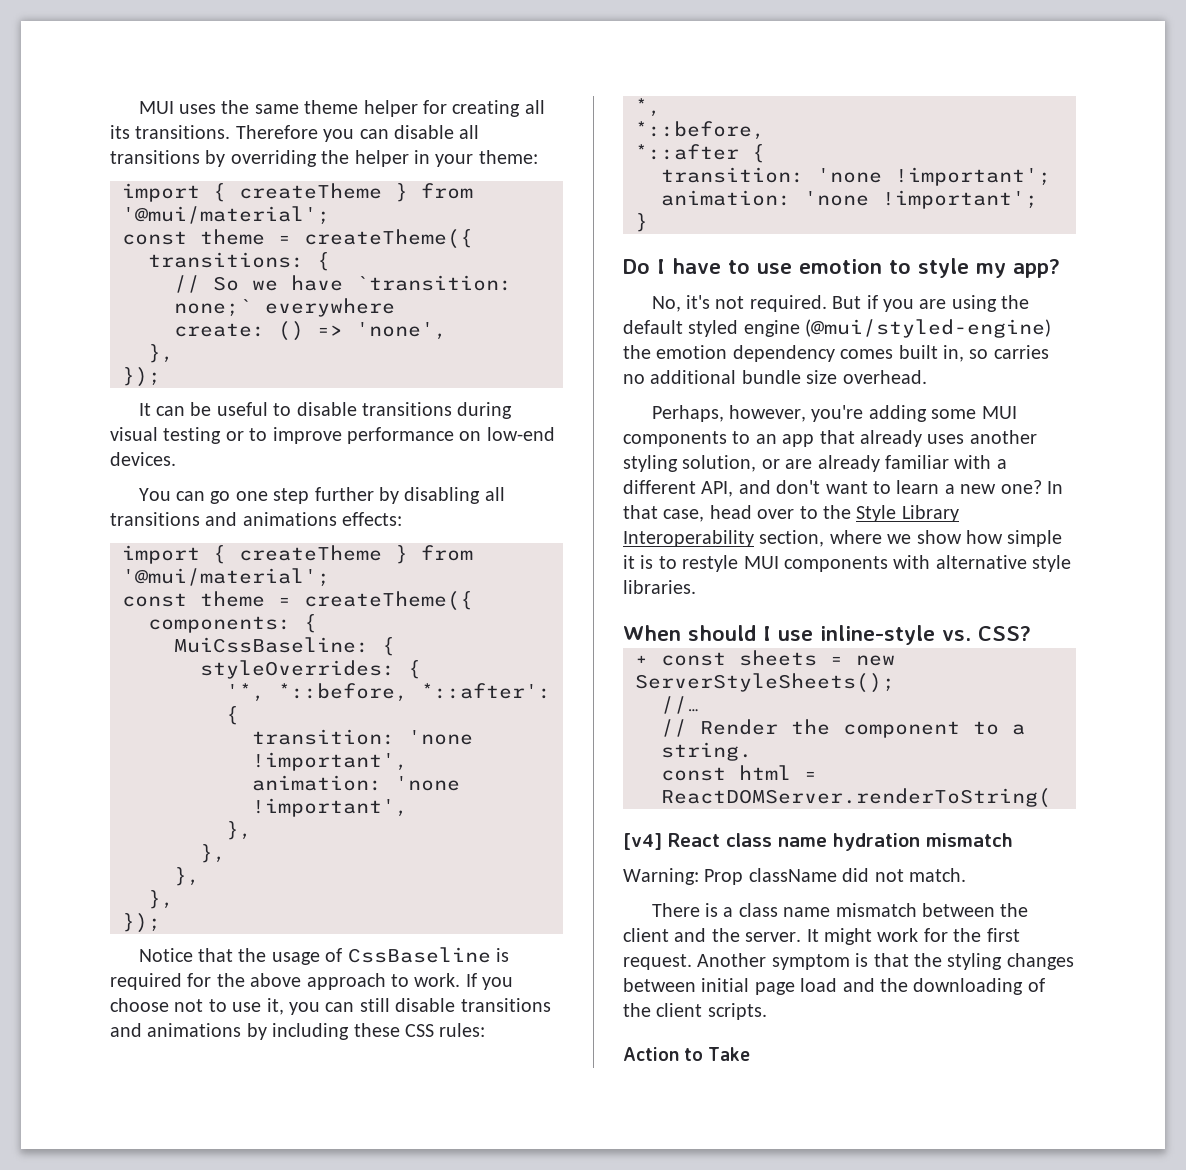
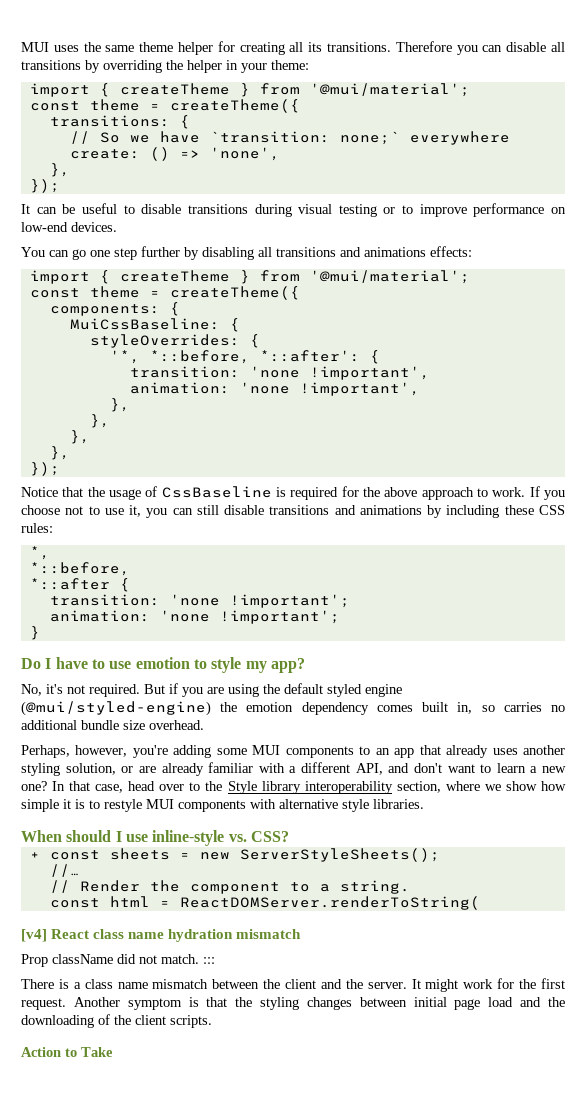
- In that case, head over to the Style Library Interoperability section, where we show how simple it is to restyle MUI components with alternative style libraries.
+ In that case, head over to the Style library interoperability section, where we show how simple it is to restyle MUI components with alternative style libraries.
- Warning: Prop className did not match.
+ Prop className did not match. :::

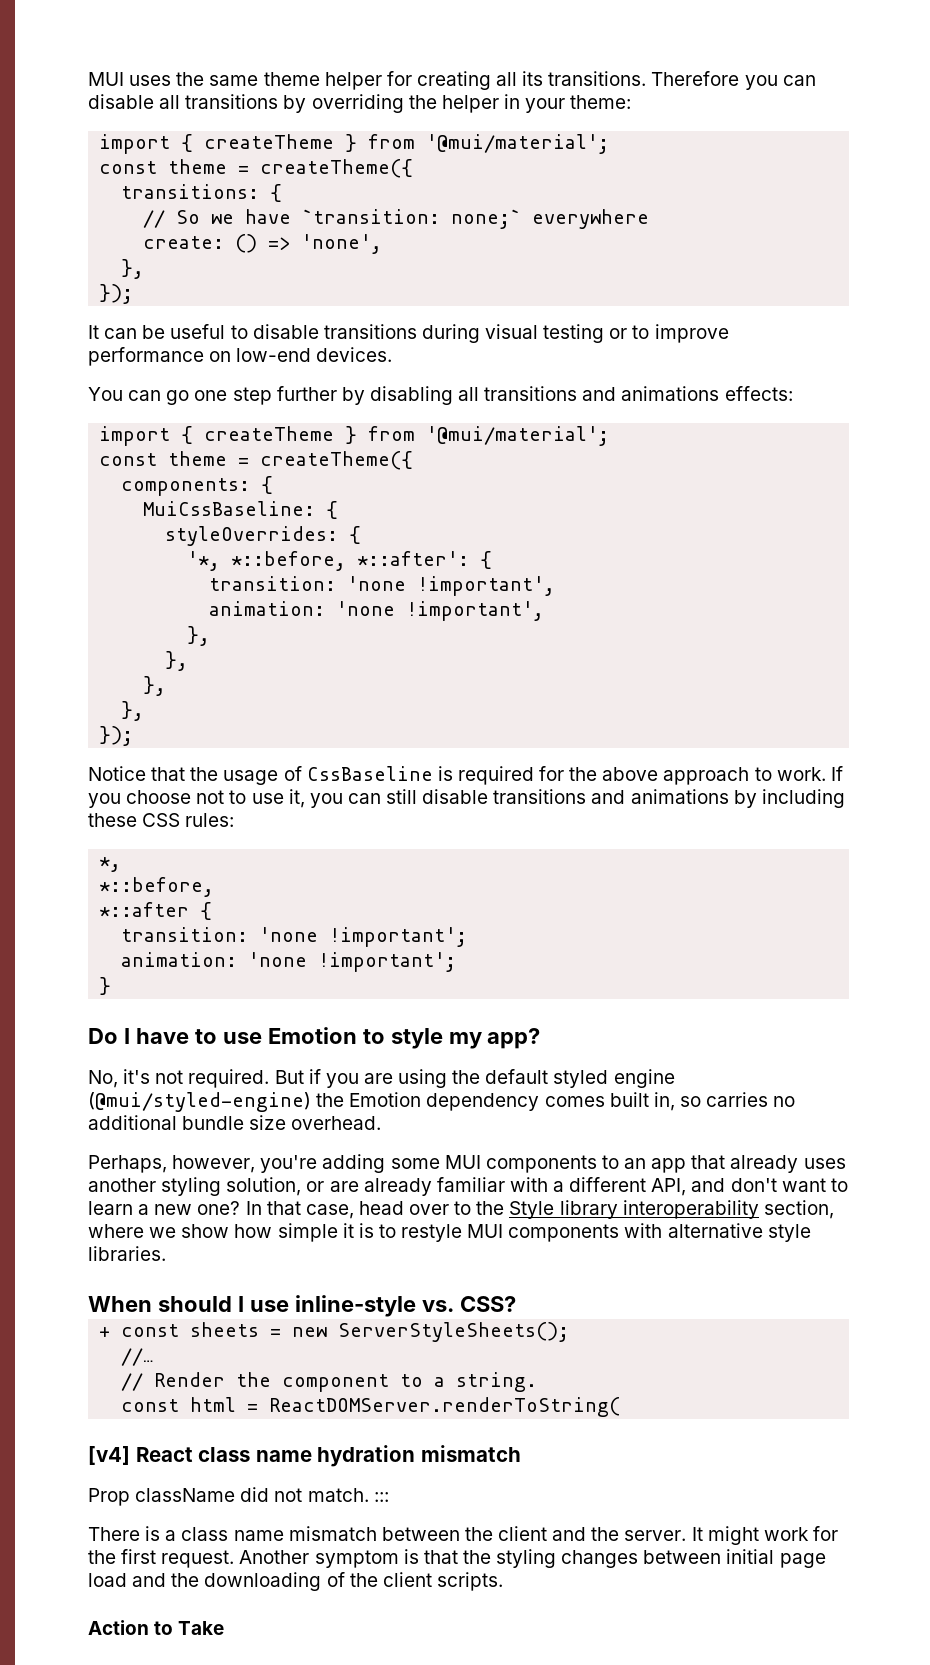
- Do I have to use emotion to style my app?
+ Do I have to use Emotion to style my app?
- But if you are using the default styled engine (@mui/styled-engine) the emotion dependency comes built in, so carries no additional bundle size overhead.
+ But if you are using the default styled engine (@mui/styled-engine) the Emotion dependency comes built in, so carries no additional bundle size overhead.

